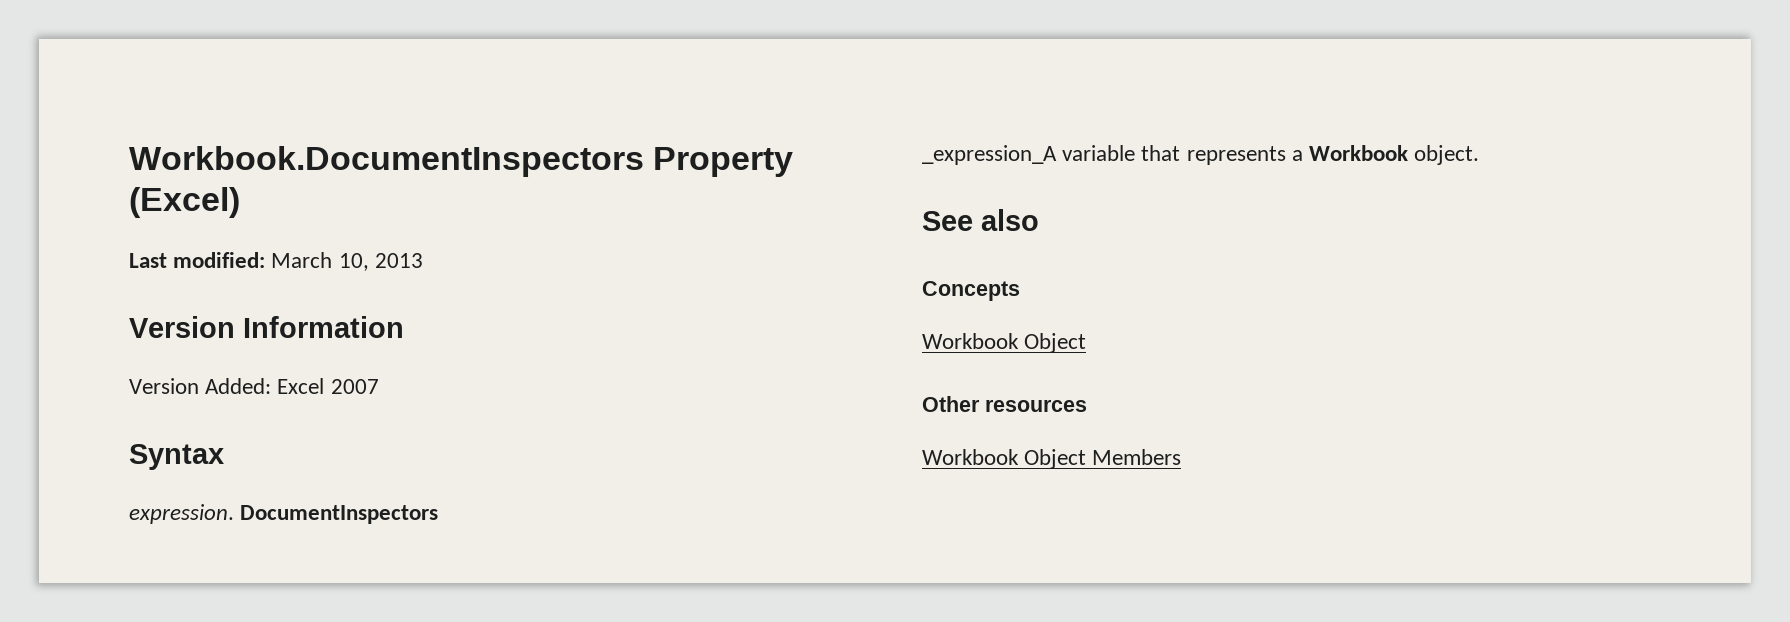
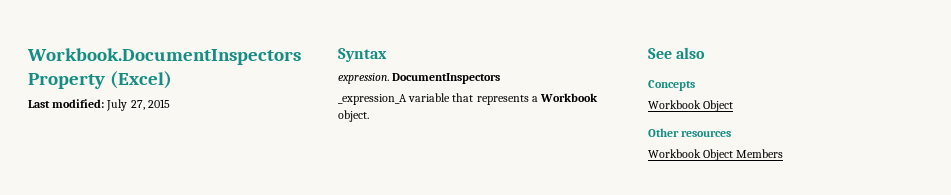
- Last modified: March 10, 2013
- Version Information
- Version Added: Excel 2007
+ Last modified: July 27, 2015

